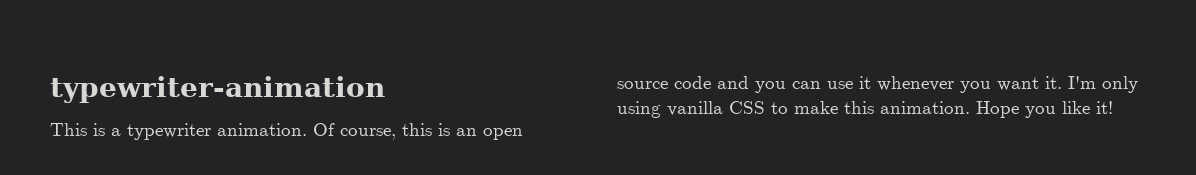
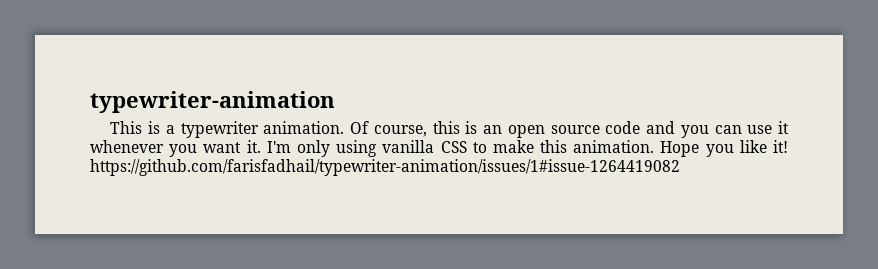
- Hope you like it!
+ Hope you like it! https://github.com/farisfadhail/typewriter-animation/issues/1#issue-1264419082

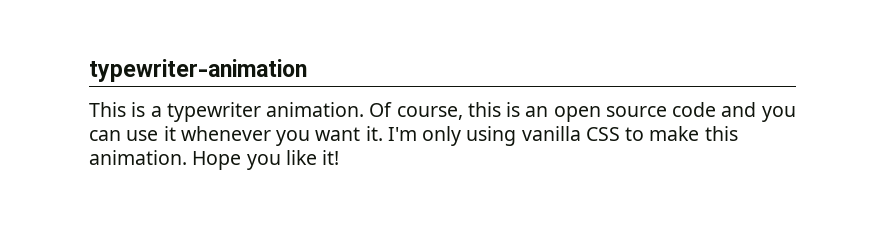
- Hope you like it! https://github.com/farisfadhail/typewriter-animation/issues/1#issue-1264419082
+ Hope you like it!

